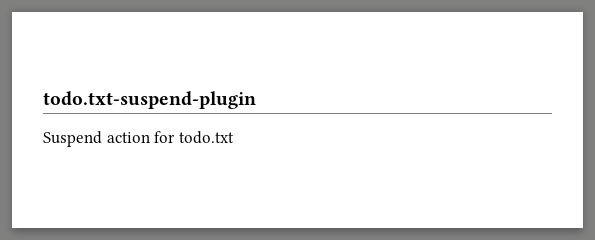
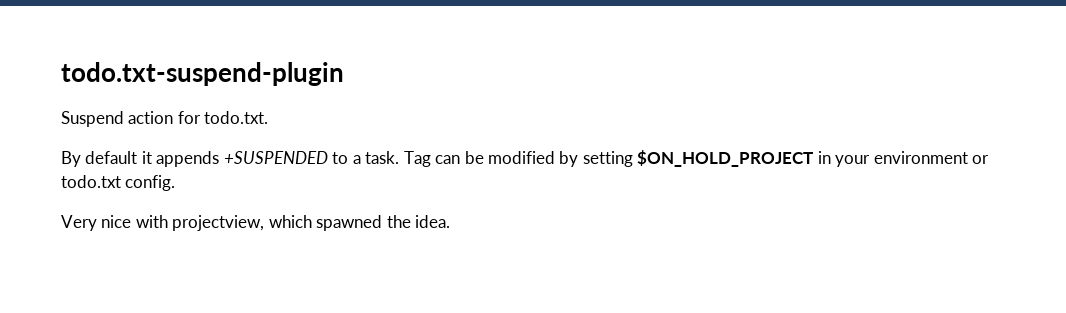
- Suspend action for todo.txt
+ Suspend action for todo.txt.
+ By default it appends +SUSPENDED to a task. Tag can be modified by setting $ON_HOLD_PROJECT in your environment or todo.txt config.
+ Very nice with projectview, which spawned the idea.

